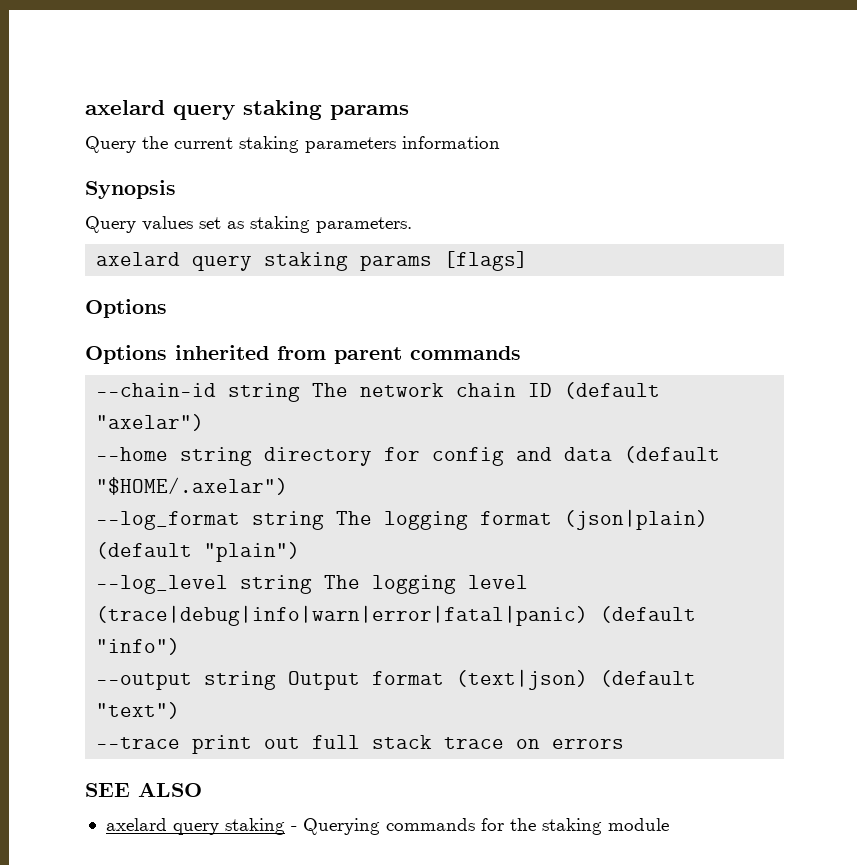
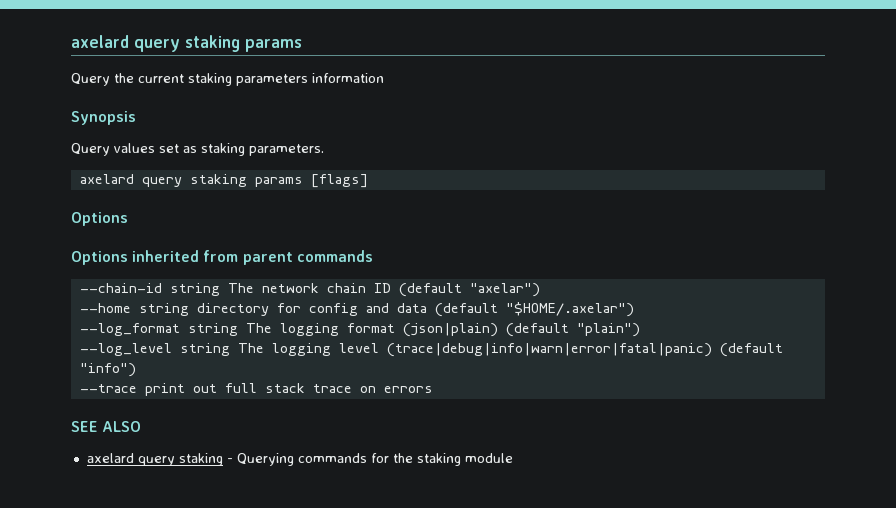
- --output string Output format (text|json) (default "text")

